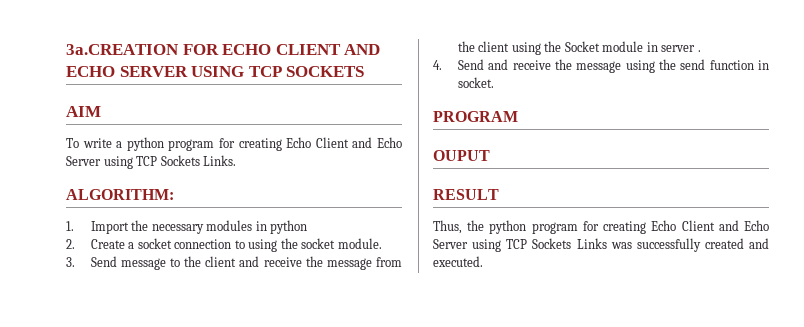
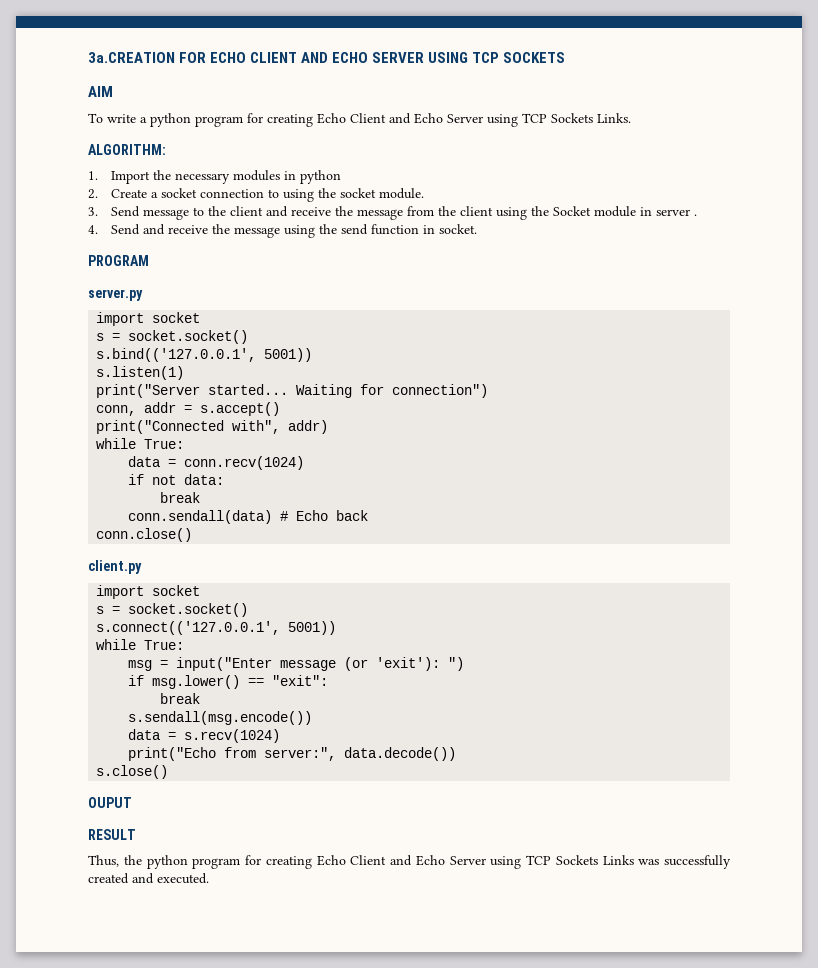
+ server.py
+ import socket
+ s = socket.socket()
+ s.bind(('127.0.0.1', 5001))
+ s.listen(1)
+ print("Server started... Waiting for connection")
+ conn, addr = s.accept()
+ print("Connected with", addr)
+ while True:
+ data = conn.recv(1024)
+ if not data:
+ break
+ conn.sendall(data) # Echo back
+ conn.close()
+ client.py
+ import socket
+ s = socket.socket()
+ s.connect(('127.0.0.1', 5001))
+ while True:
+ msg = input("Enter message (or 'exit'): ")
+ if msg.lower() == "exit":
+ break
+ s.sendall(msg.encode())
+ data = s.recv(1024)
+ print("Echo from server:", data.decode())
+ s.close()

